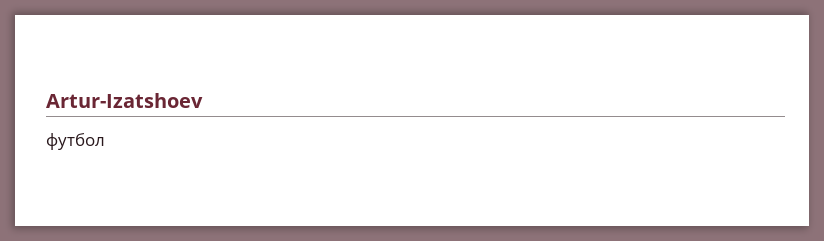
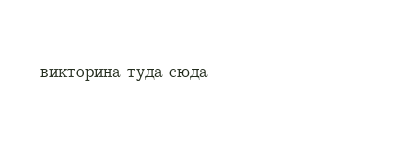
- Artur-Izatshoev
- футбол
+ викторина туда сюда

